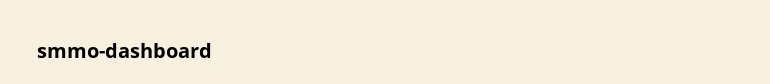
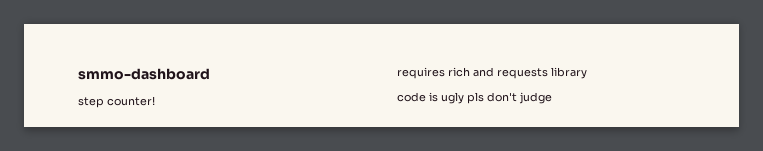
+ step counter!
+ requires rich and requests library
+ code is ugly pls don't judge

